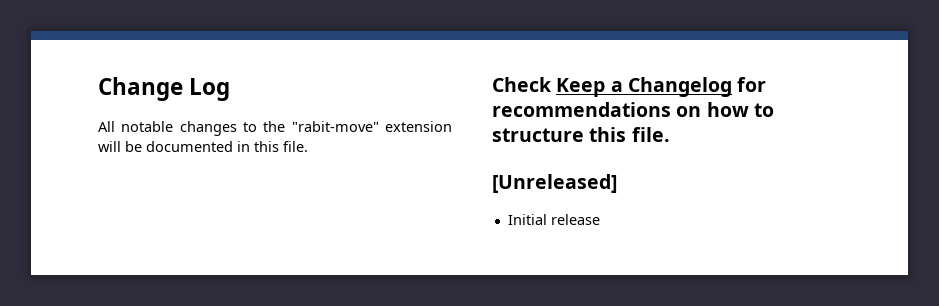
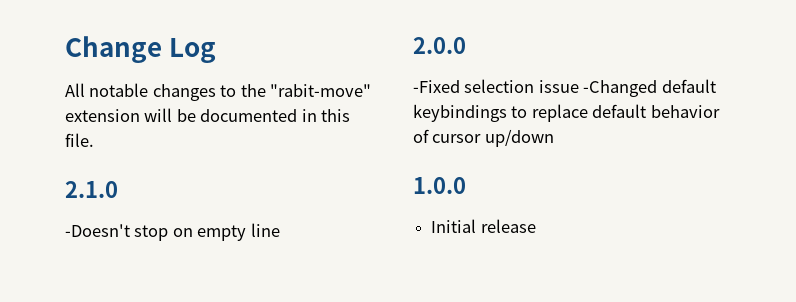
- Check Keep a Changelog for recommendations on how to structure this file.
- [Unreleased]
+ 2.1.0
+ -Doesn't stop on empty line
+ 2.0.0
+ -Fixed selection issue -Changed default keybindings to replace default behavior of cursor up/down
+ 1.0.0

